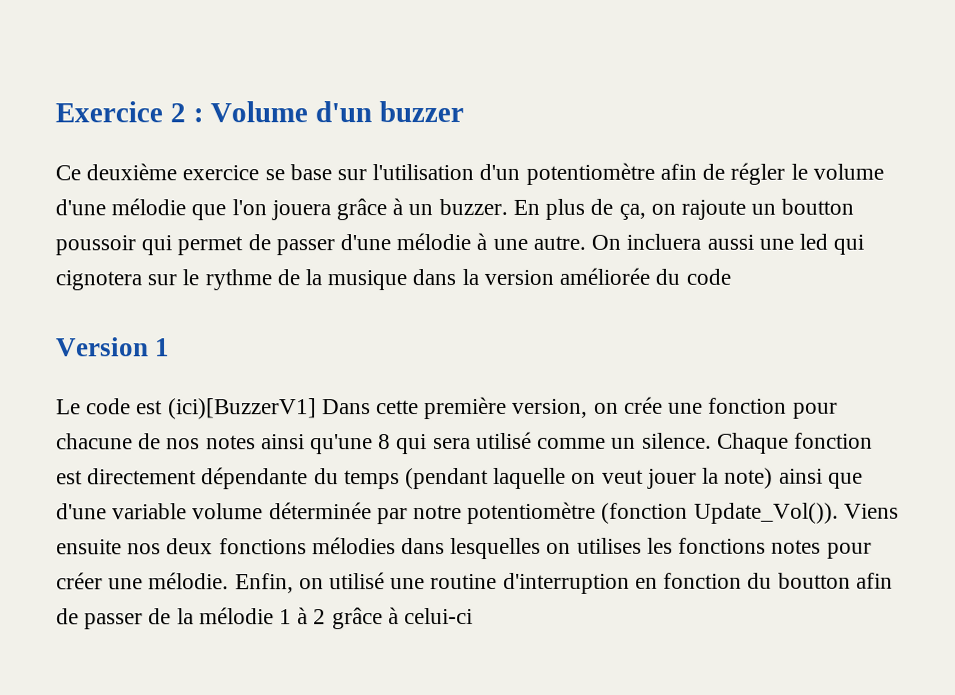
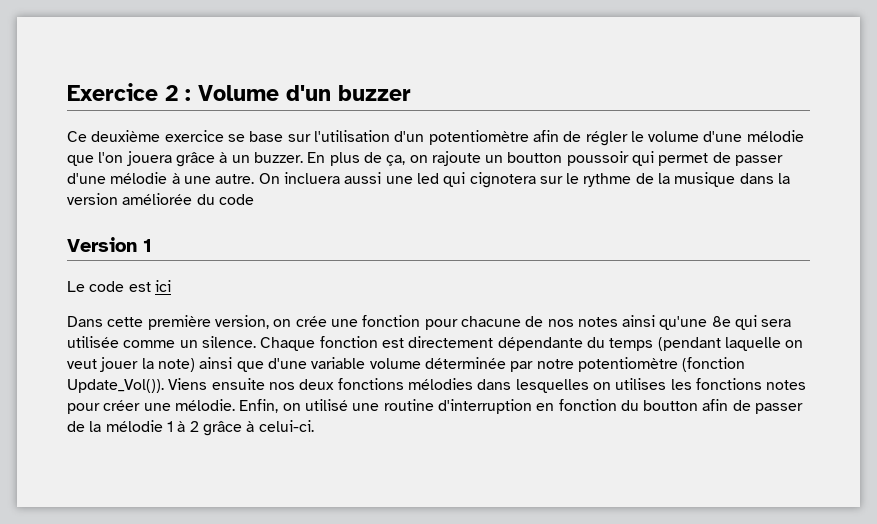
- Le code est (ici)[BuzzerV1] Dans cette première version, on crée une fonction pour chacune de nos notes ainsi qu'une 8 qui sera utilisé comme un silence.
+ Le code est ici
+ Dans cette première version, on crée une fonction pour chacune de nos notes ainsi qu'une 8e qui sera utilisée comme un silence.
- Enfin, on utilisé une routine d'interruption en fonction du boutton afin de passer de la mélodie 1 à 2 grâce à celui-ci
+ Enfin, on utilisé une routine d'interruption en fonction du boutton afin de passer de la mélodie 1 à 2 grâce à celui-ci.

